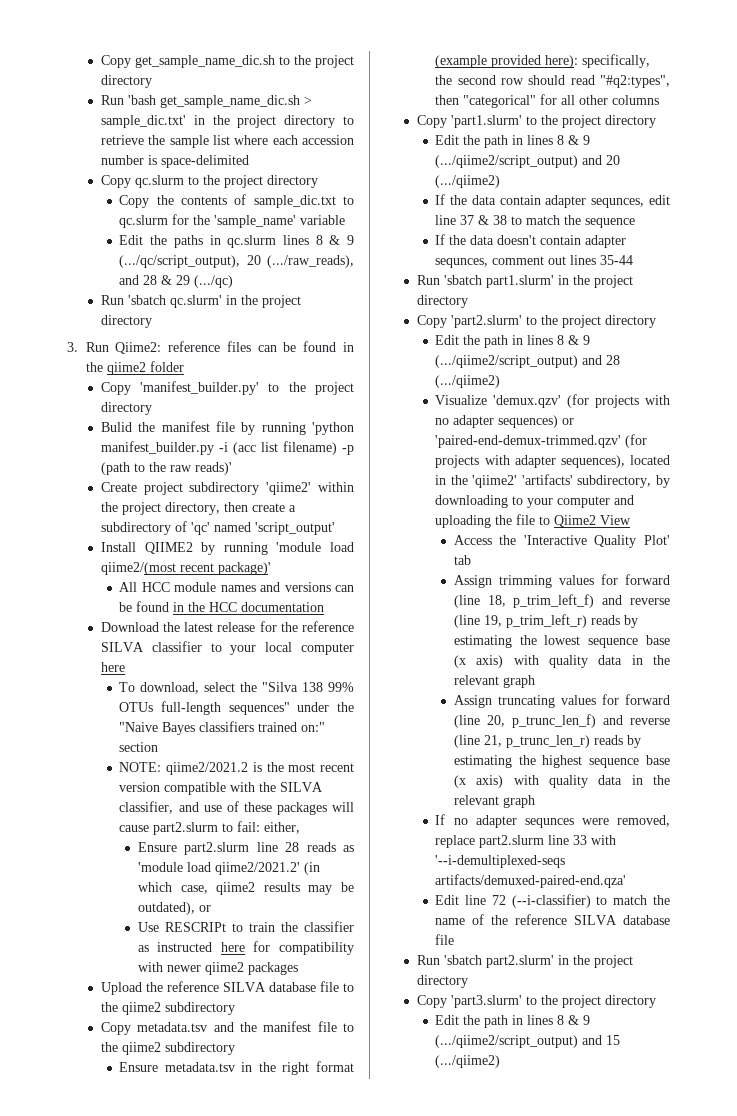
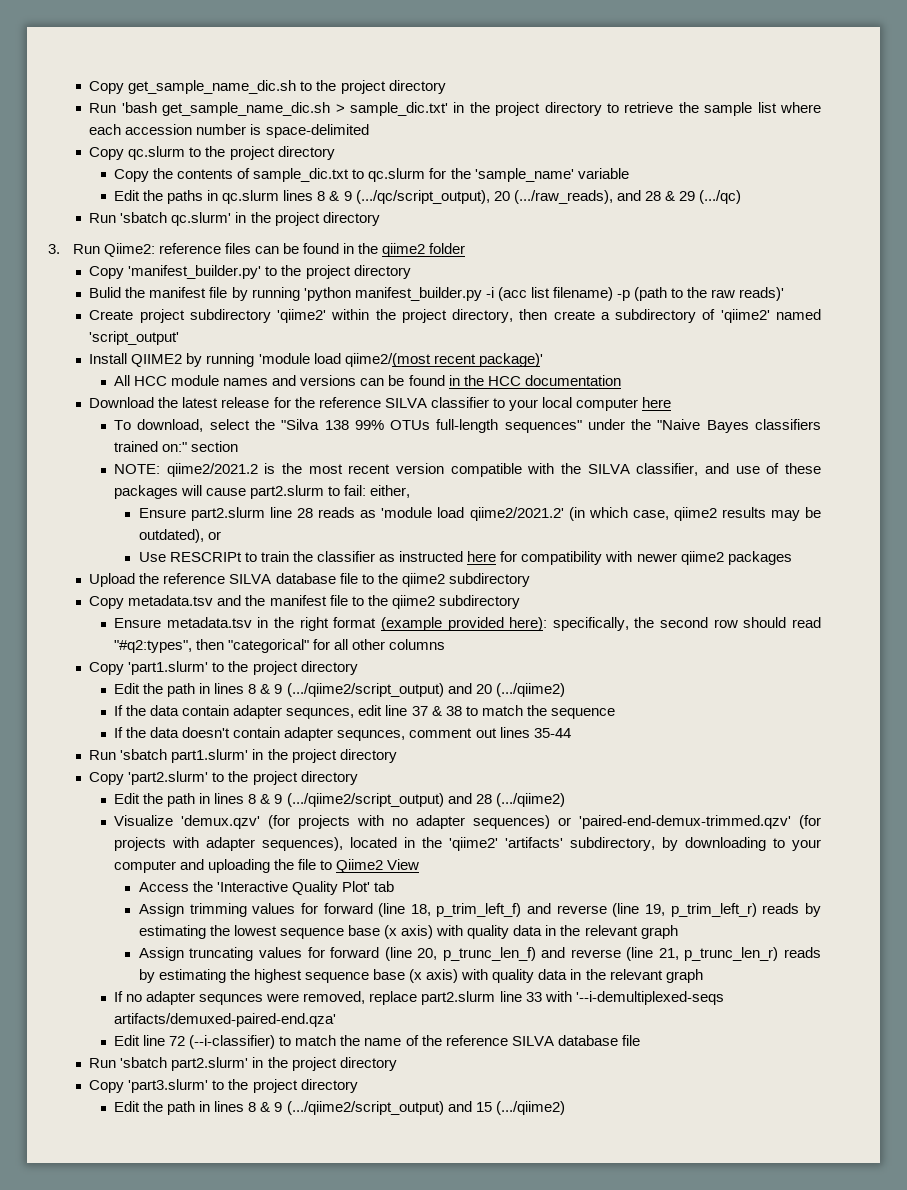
- Create project subdirectory 'qiime2' within the project directory, then create a subdirectory of 'qc' named 'script_output'
+ Create project subdirectory 'qiime2' within the project directory, then create a subdirectory of 'qiime2' named 'script_output'

